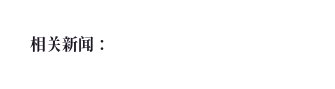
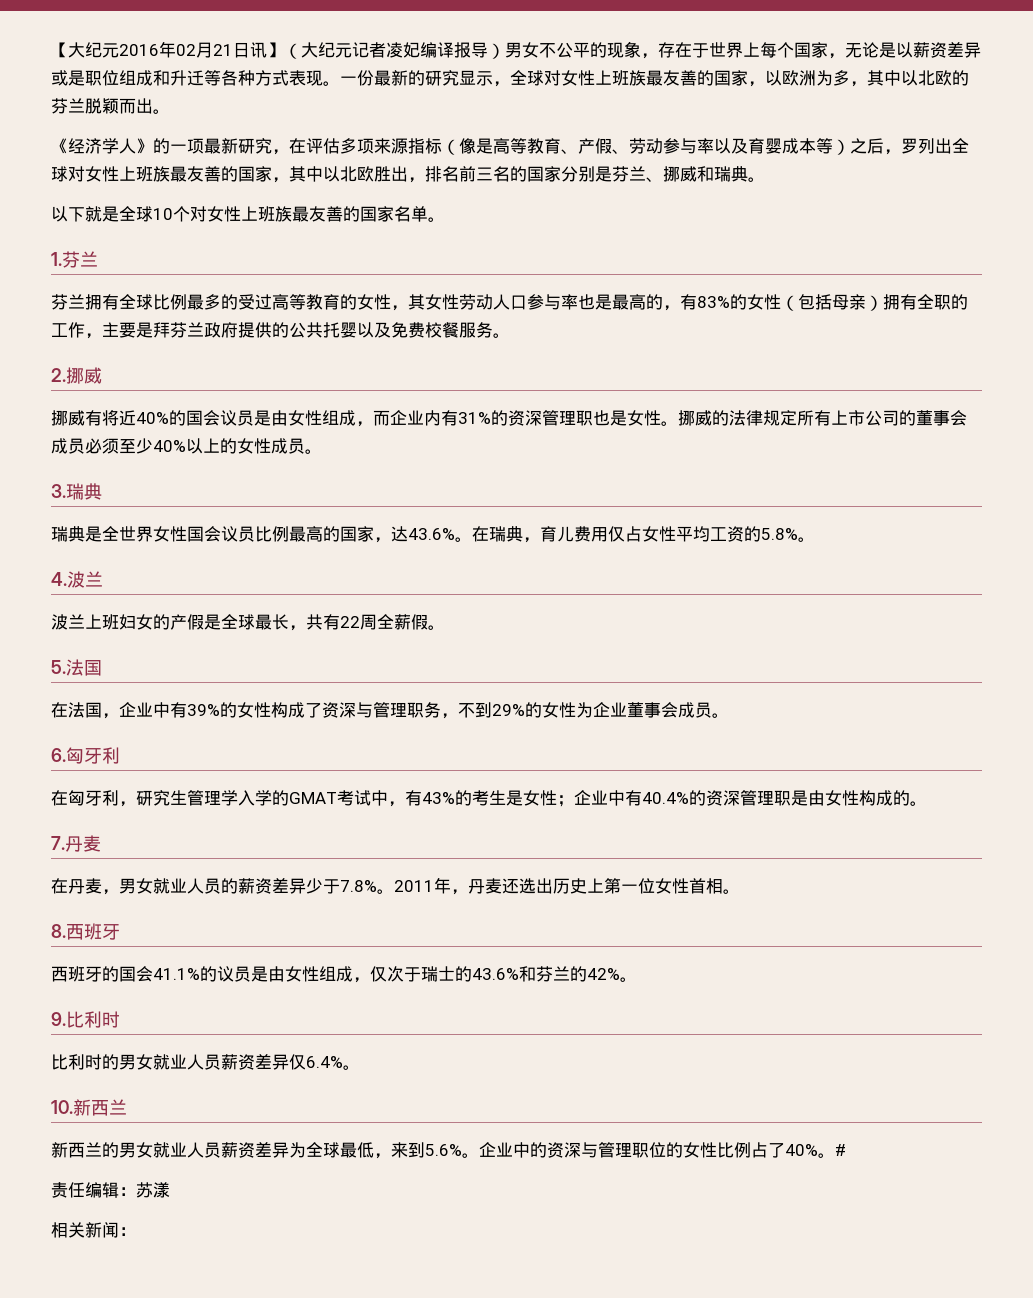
+ 【大纪元2016年02月21日讯】（大纪元记者凌妃编译报导）男女不公平的现象，存在于世界上每个国家，无论是以薪资差异或是职位组成和升迁等各种方式表现。一份最新的研究显示，全球对女性上班族最友善的国家，以欧洲为多，其中以北欧的芬兰脱颖而出。
+ 《经济学人》的一项最新研究，在评估多项来源指标（像是高等教育、产假、劳动参与率以及育婴成本等）之后，罗列出全球对女性上班族最友善的国家，其中以北欧胜出，排名前三名的国家分别是芬兰、挪威和瑞典。
+ 以下就是全球10个对女性上班族最友善的国家名单。
+ 1.芬兰
+ 芬兰拥有全球比例最多的受过高等教育的女性，其女性劳动人口参与率也是最高的，有83%的女性（包括母亲）拥有全职的工作，主要是拜芬兰政府提供的公共托婴以及免费校餐服务。
+ 2.挪威
+ 挪威有将近40%的国会议员是由女性组成，而企业内有31%的资深管理职也是女性。挪威的法律规定所有上市公司的董事会成员必须至少40%以上的女性成员。
+ 3.瑞典
+ 瑞典是全世界女性国会议员比例最高的国家，达43.6%。在瑞典，育儿费用仅占女性平均工资的5.8%。
+ 4.波兰
+ 波兰上班妇女的产假是全球最长，共有22周全薪假。
+ 5.法国
+ 在法国，企业中有39%的女性构成了资深与管理职务，不到29%的女性为企业董事会成员。
+ 6.匈牙利
+ 在匈牙利，研究生管理学入学的GMAT考试中，有43%的考生是女性；企业中有40.4%的资深管理职是由女性构成的。
+ 7.丹麦
+ 在丹麦，男女就业人员的薪资差异少于7.8%。2011年，丹麦还选出历史上第一位女性首相。
+ 8.西班牙
+ 西班牙的国会41.1%的议员是由女性组成，仅次于瑞士的43.6%和芬兰的42%。
+ 9.比利时
+ 比利时的男女就业人员薪资差异仅6.4%。
+ 10.新西兰
+ 新西兰的男女就业人员薪资差异为全球最低，来到5.6%。企业中的资深与管理职位的女性比例占了40%。#
+ 责任编辑：苏漾

